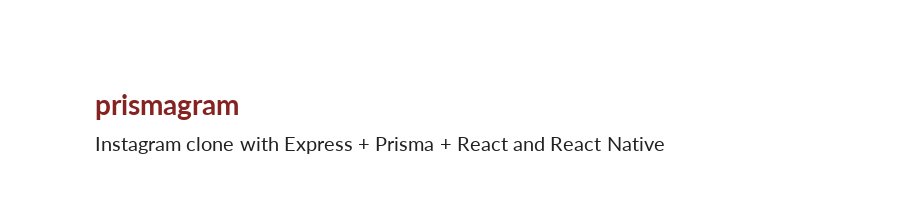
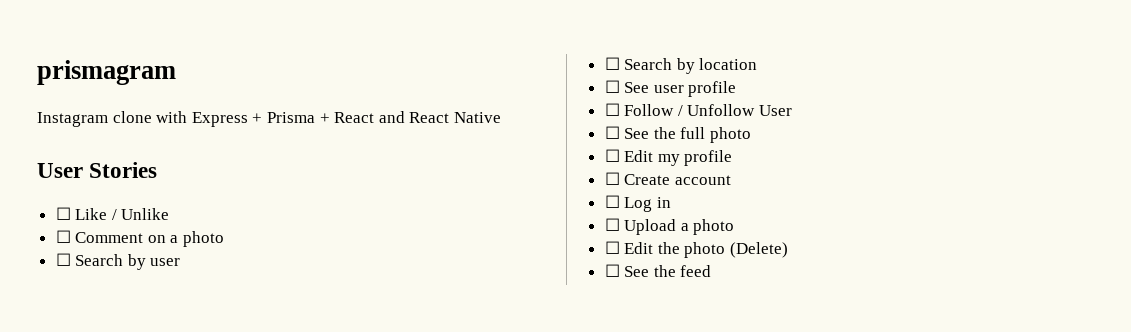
+ User Stories
+ ☐ Like / Unlike
+ ☐ Comment on a photo
+ ☐ Search by user
+ ☐ Search by location
+ ☐ See user profile
+ ☐ Follow / Unfollow User
+ ☐ See the full photo
+ ☐ Edit my profile
+ ☐ Create account
+ ☐ Log in
+ ☐ Upload a photo
+ ☐ Edit the photo (Delete)
+ ☐ See the feed

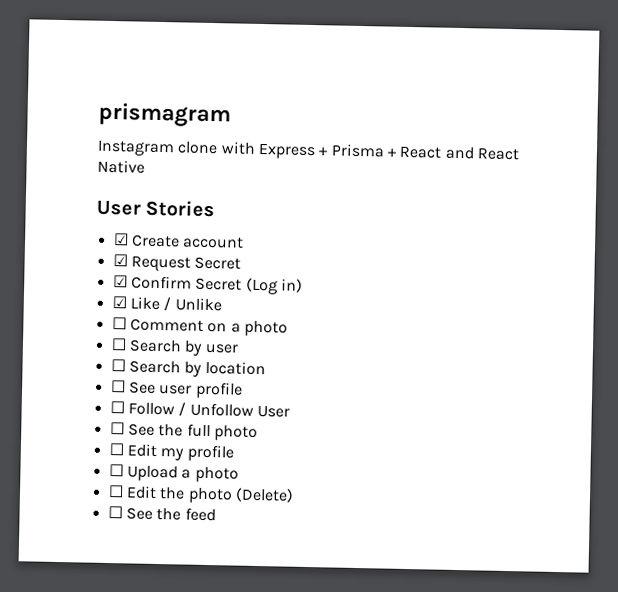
- ☐ Like / Unlike
+ ☑ Create account
+ ☑ Request Secret
+ ☑ Confirm Secret (Log in)
+ ☑ Like / Unlike
- ☐ Create account
- ☐ Log in

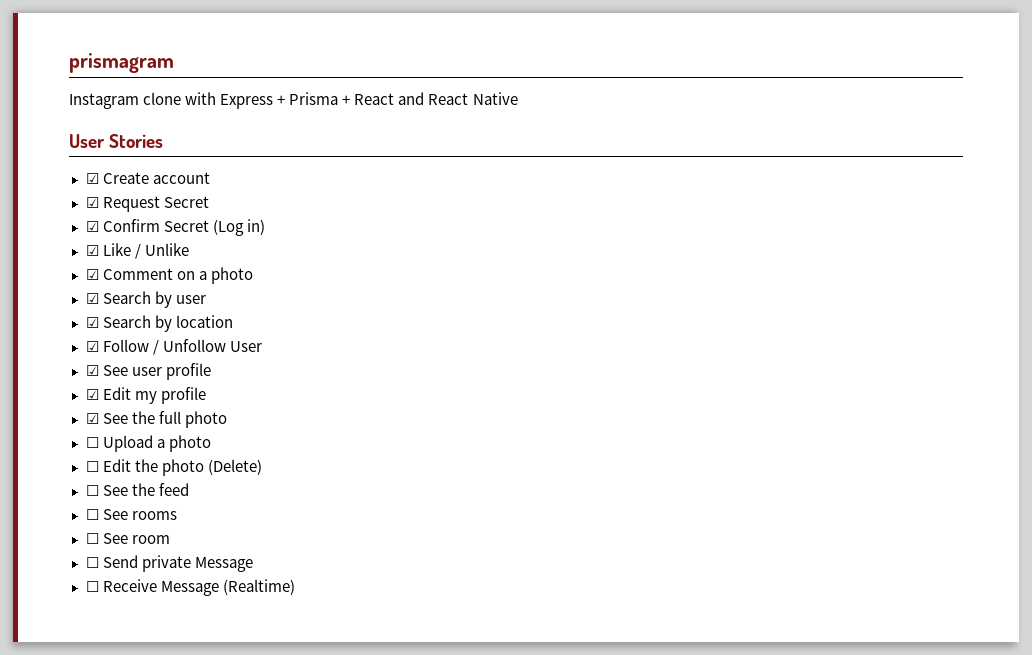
- ☐ Comment on a photo
+ ☑ Comment on a photo
- ☐ Search by user
+ ☑ Search by user
- ☐ Search by location
+ ☑ Search by location
- ☐ See user profile
- ☐ Follow / Unfollow User
+ ☑ Follow / Unfollow User
- ☐ See the full photo
+ ☑ See user profile
+ ☑ Edit my profile
+ ☑ See the full photo
- ☐ Edit my profile
+ ☐ See rooms
+ ☐ See room
+ ☐ Send private Message
+ ☐ Receive Message (Realtime)

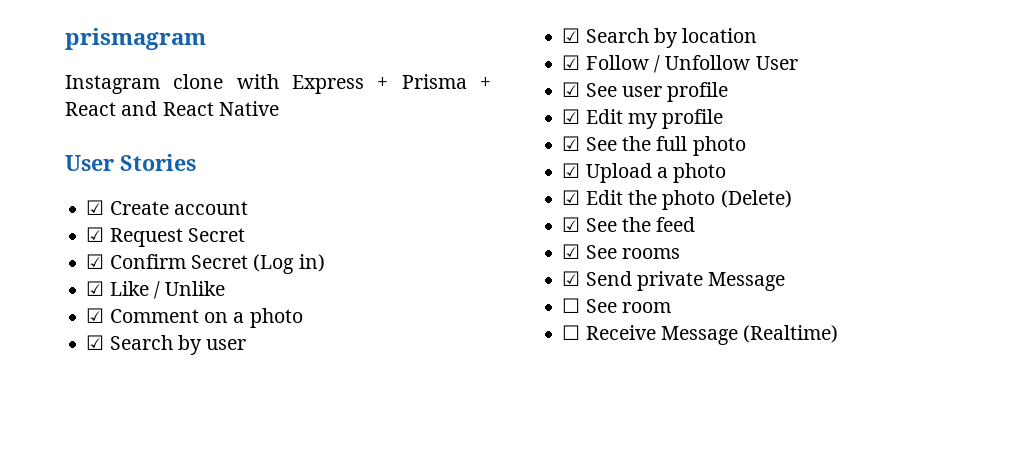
- ☐ Upload a photo
+ ☑ Upload a photo
- ☐ Edit the photo (Delete)
+ ☑ Edit the photo (Delete)
- ☐ See the feed
+ ☑ See the feed
- ☐ See rooms
+ ☑ See rooms
+ ☑ Send private Message
- ☐ Send private Message

